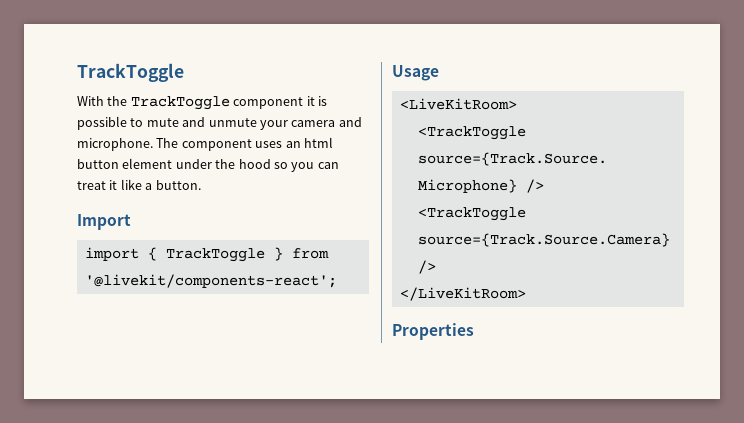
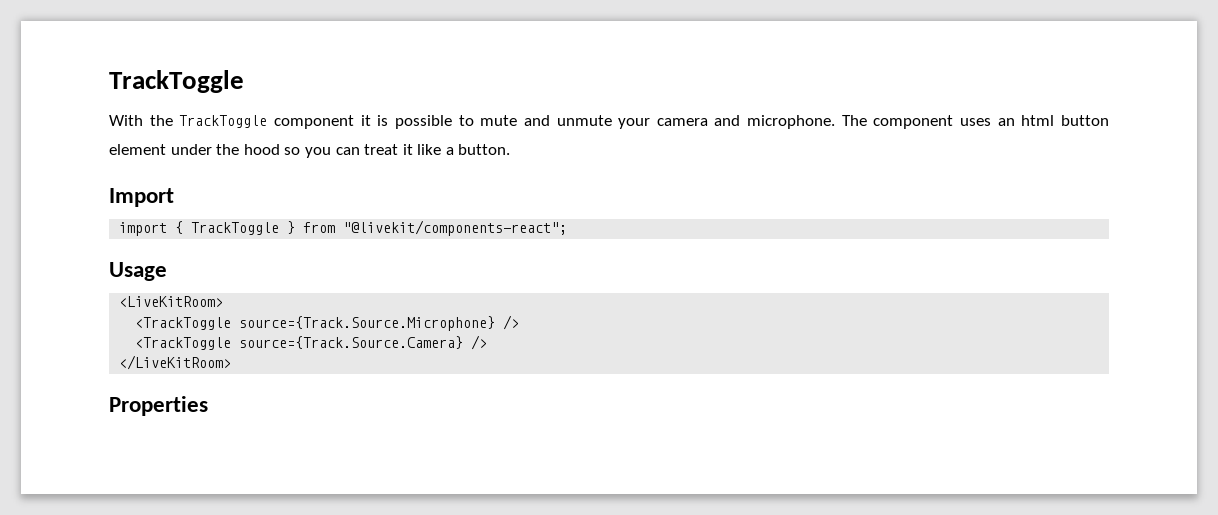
- import { TrackToggle } from '@livekit/components-react';
+ import { TrackToggle } from "@livekit/components-react";

